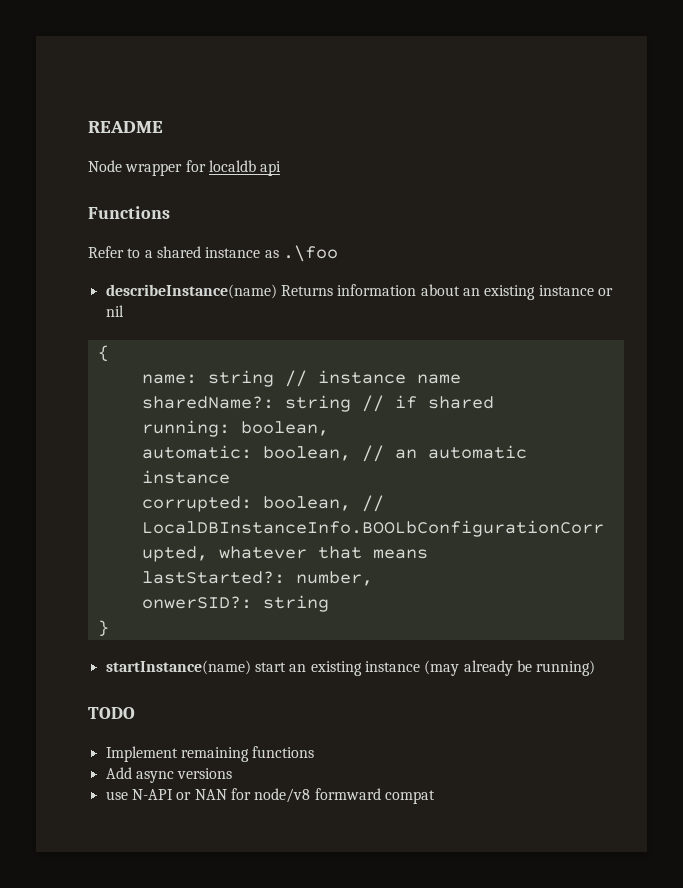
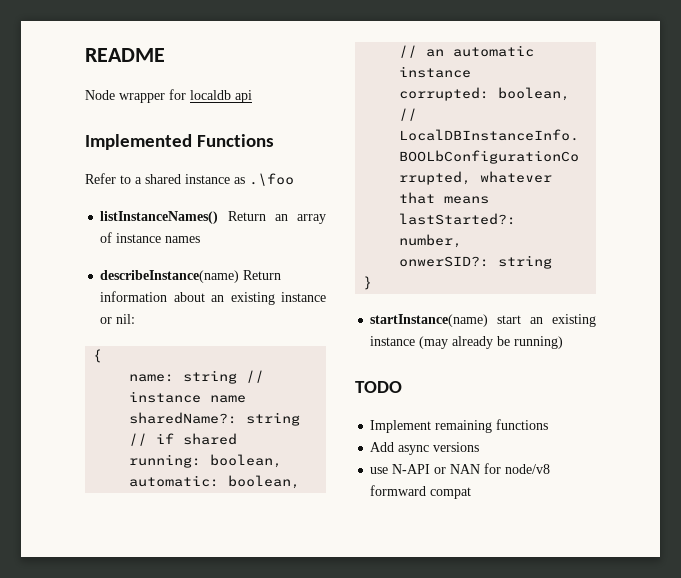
- Functions
+ Implemented Functions
+ listInstanceNames() Return an array of instance names
- describeInstance(name) Returns information about an existing instance or nil
+ describeInstance(name) Return information about an existing instance or nil:

